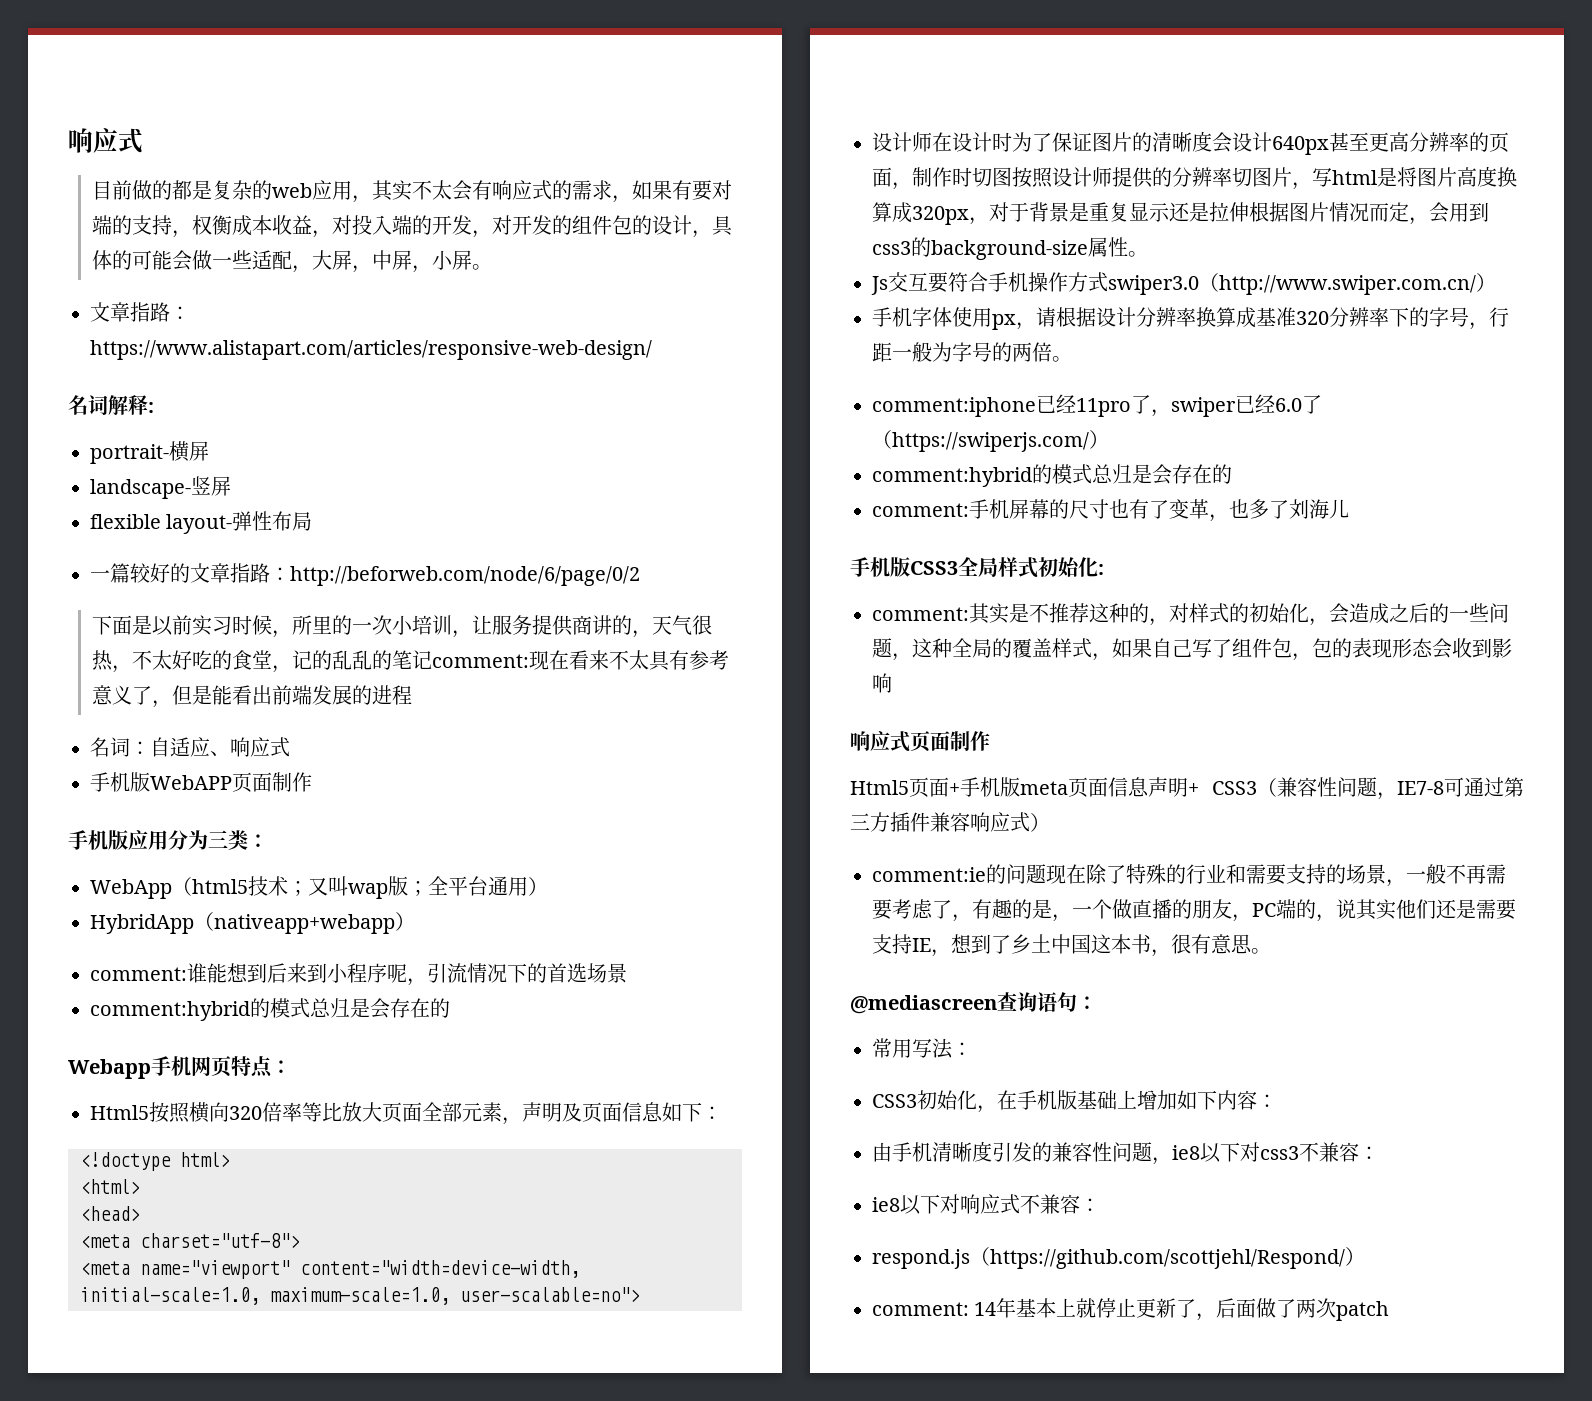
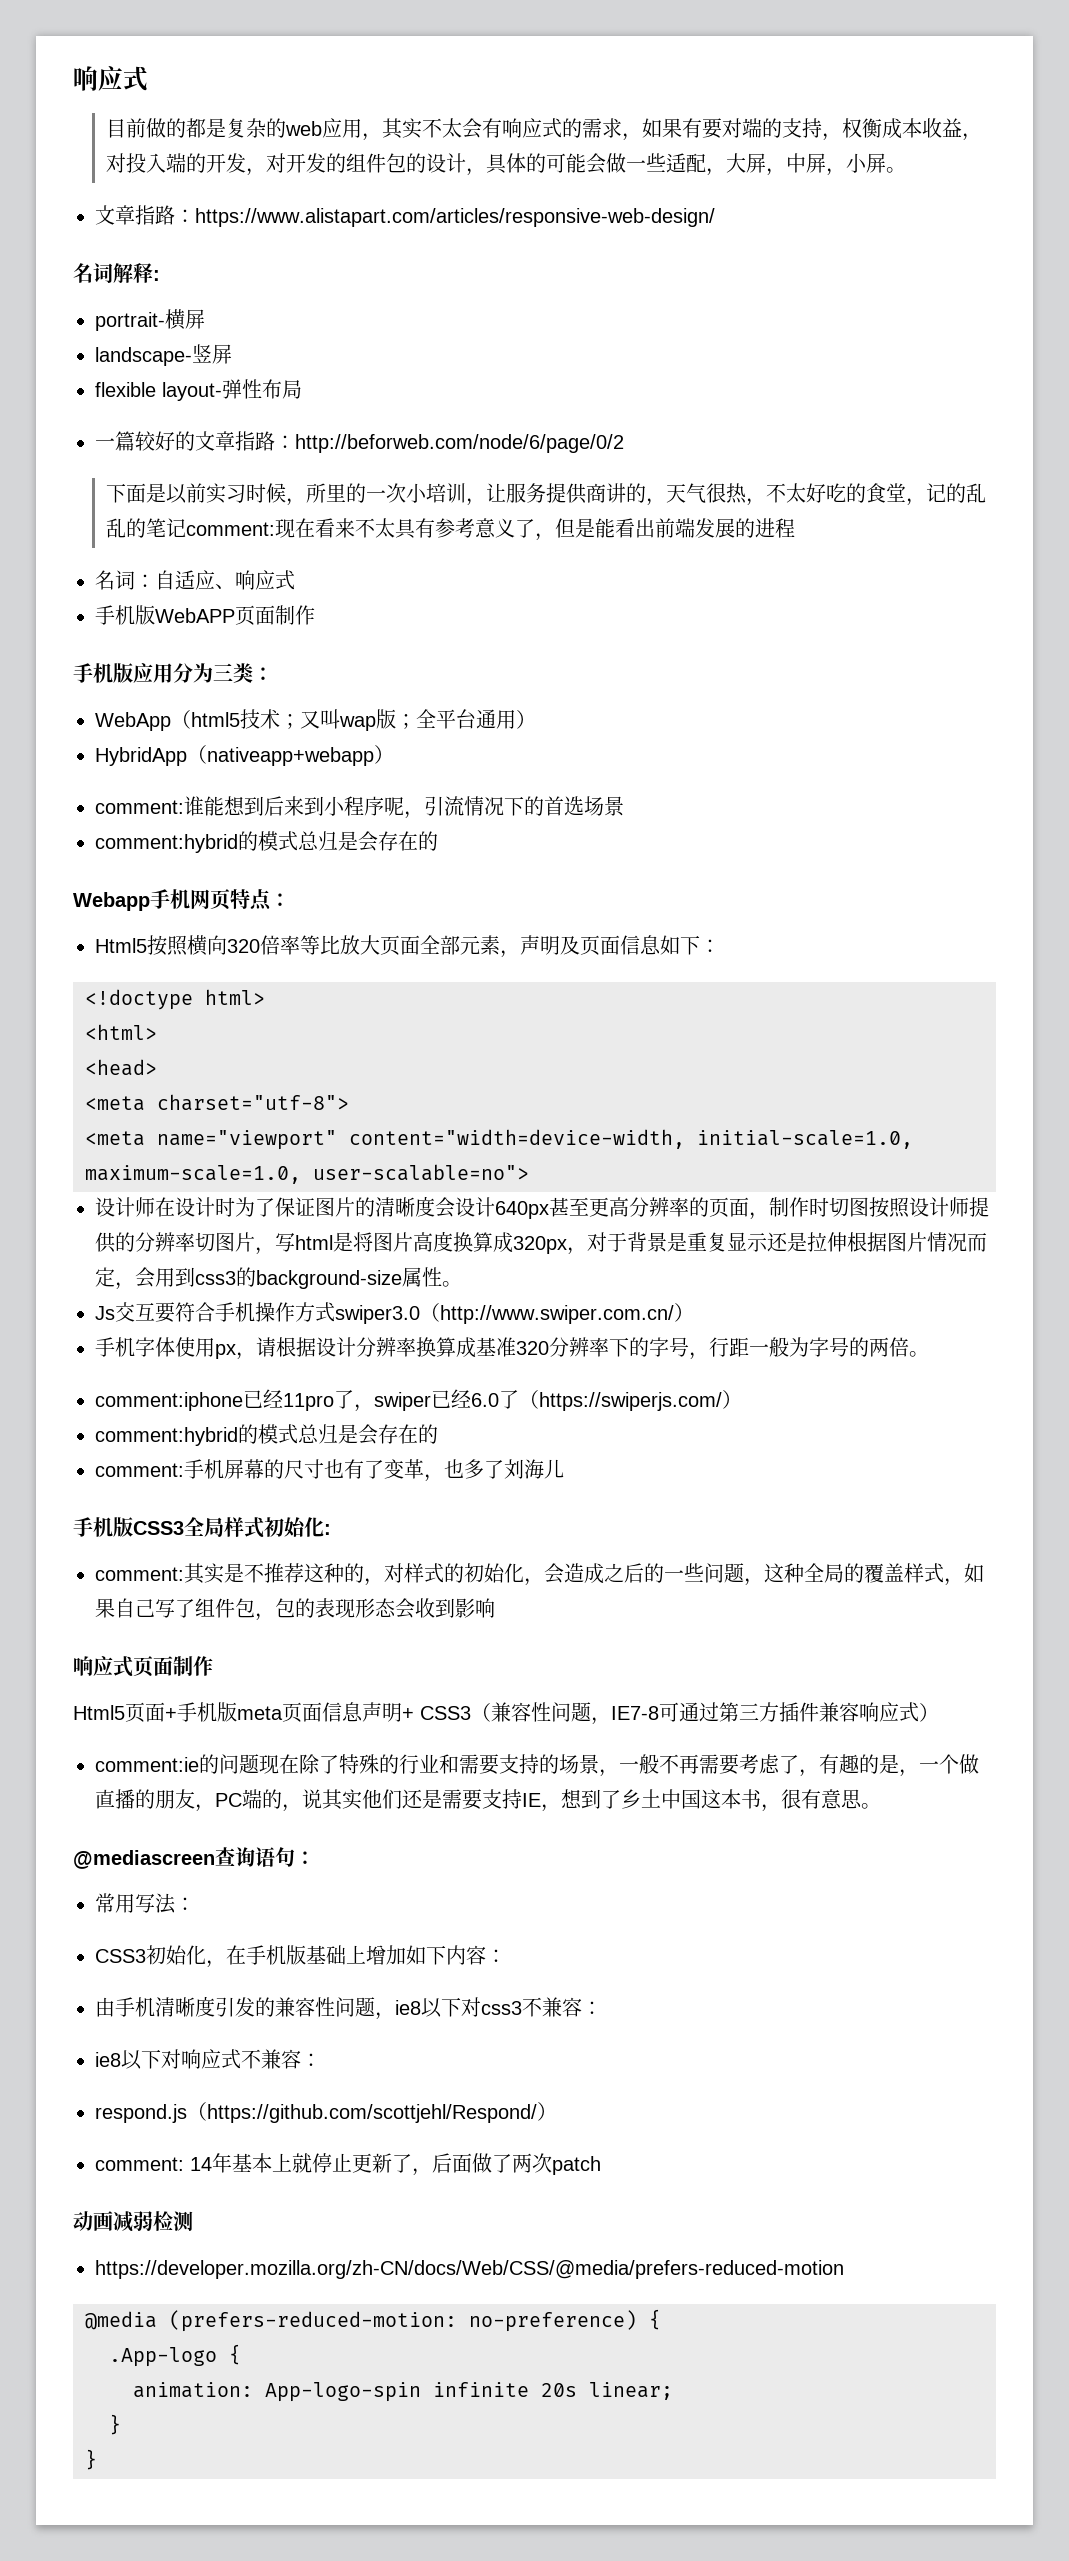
+ 动画减弱检测
+ https://developer.mozilla.org/zh-CN/docs/Web/CSS/@media/prefers-reduced-motion
+ @media (prefers-reduced-motion: no-preference) {
+ .App-logo {
+ animation: App-logo-spin infinite 20s linear;
+ }
+ }

